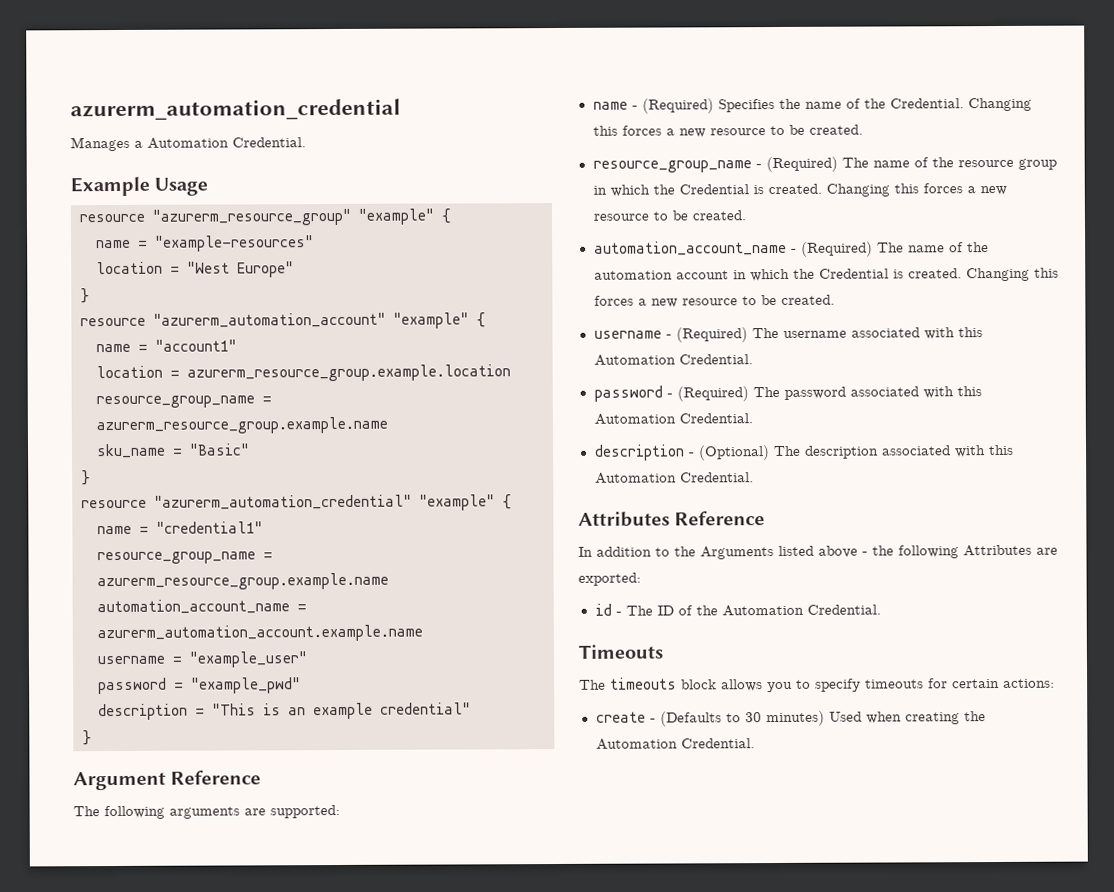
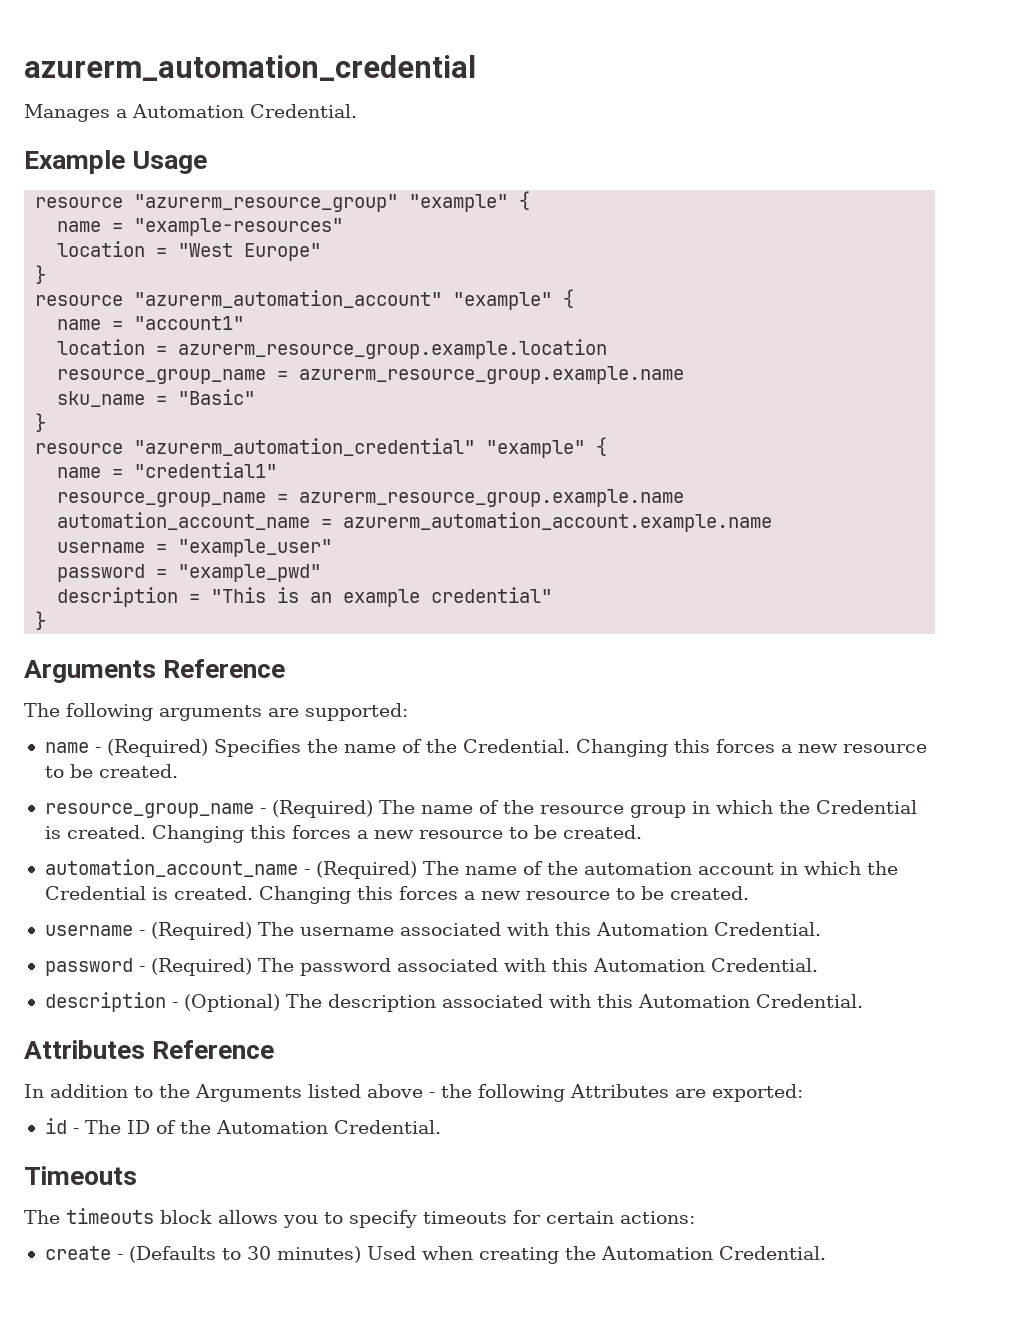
- Argument Reference
+ Arguments Reference

